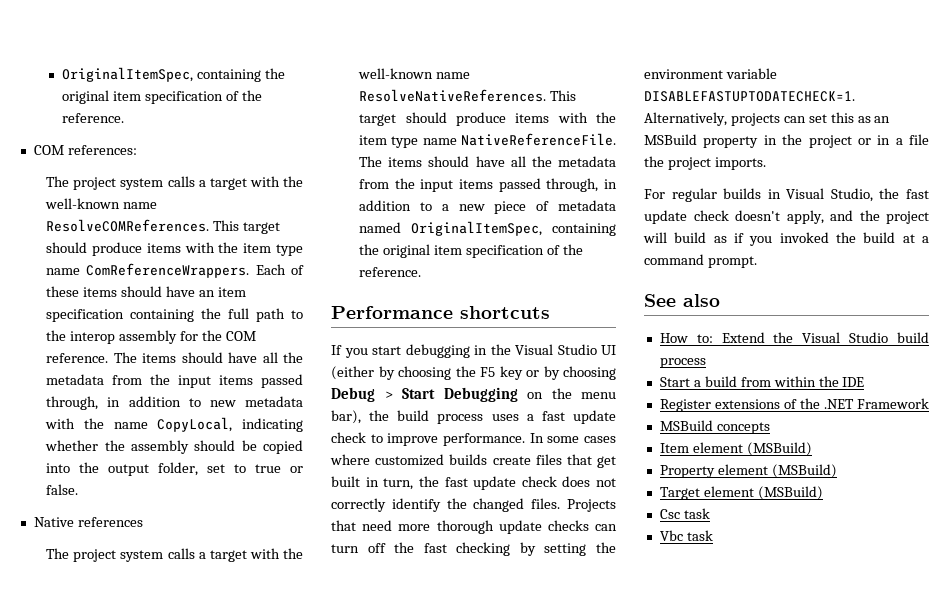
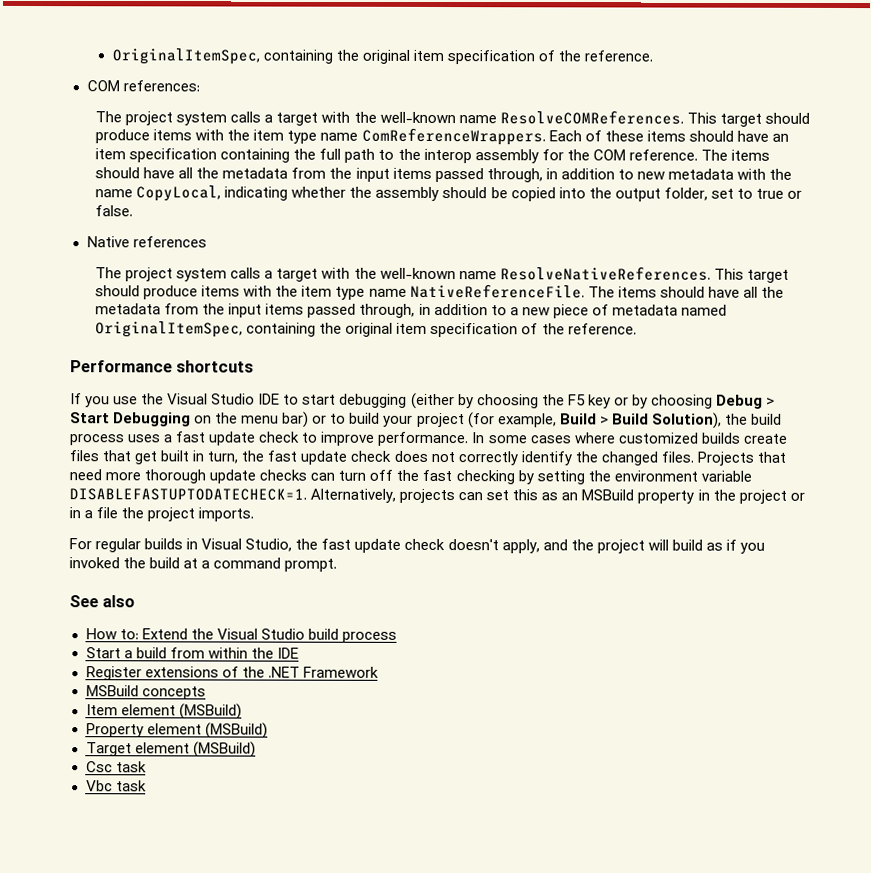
- If you start debugging in the Visual Studio UI (either by choosing the F5 key or by choosing Debug > Start Debugging on the menu bar), the build process uses a fast update check to improve performance.
+ If you use the Visual Studio IDE to start debugging (either by choosing the F5 key or by choosing Debug > Start Debugging on the menu bar) or to build your project (for example, Build > Build Solution), the build process uses a fast update check to improve performance.

